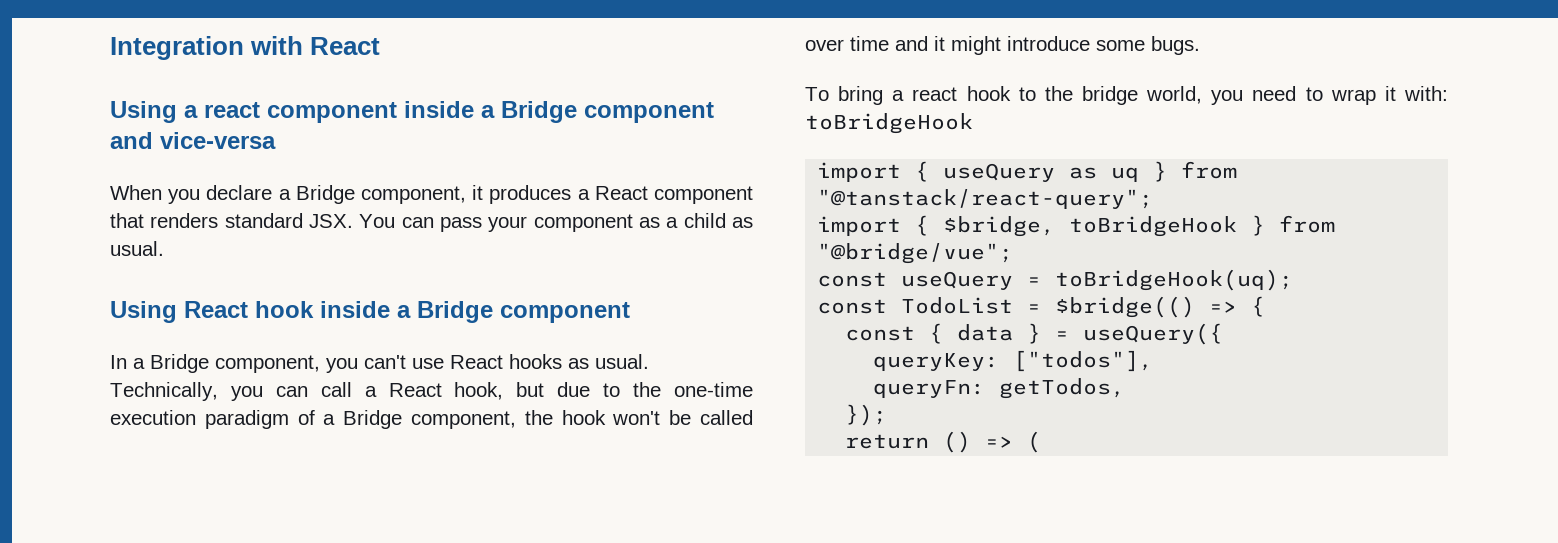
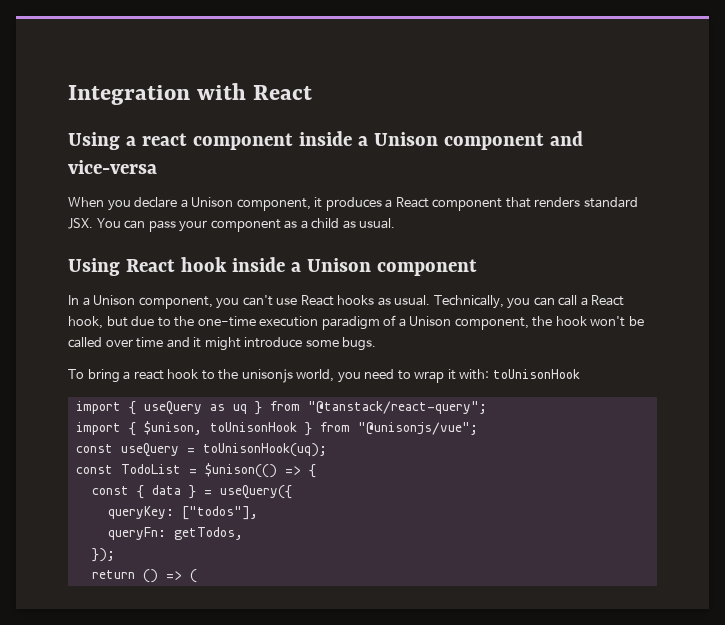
- Using a react component inside a Bridge component and vice-versa
+ Using a react component inside a Unison component and vice-versa
- When you declare a Bridge component, it produces a React component that renders standard JSX. You can pass your component as a child as usual.
+ When you declare a Unison component, it produces a React component that renders standard JSX. You can pass your component as a child as usual.
- Using React hook inside a Bridge component
+ Using React hook inside a Unison component
- In a Bridge component, you can't use React hooks as usual.
+ In a Unison component, you can't use React hooks as usual.
- Technically, you can call a React hook, but due to the one-time execution paradigm of a Bridge component, the hook won't be called over time and it might introduce some bugs.
+ Technically, you can call a React hook, but due to the one-time execution paradigm of a Unison component, the hook won't be called over time and it might introduce some bugs.
- To bring a react hook to the bridge world, you need to wrap it with: toBridgeHook
+ To bring a react hook to the unisonjs world, you need to wrap it with: toUnisonHook
- import { $bridge, toBridgeHook } from "@bridge/vue";
+ import { $unison, toUnisonHook } from "@unisonjs/vue";
- const useQuery = toBridgeHook(uq);
+ const useQuery = toUnisonHook(uq);
- const TodoList = $bridge(() => {
+ const TodoList = $unison(() => {

